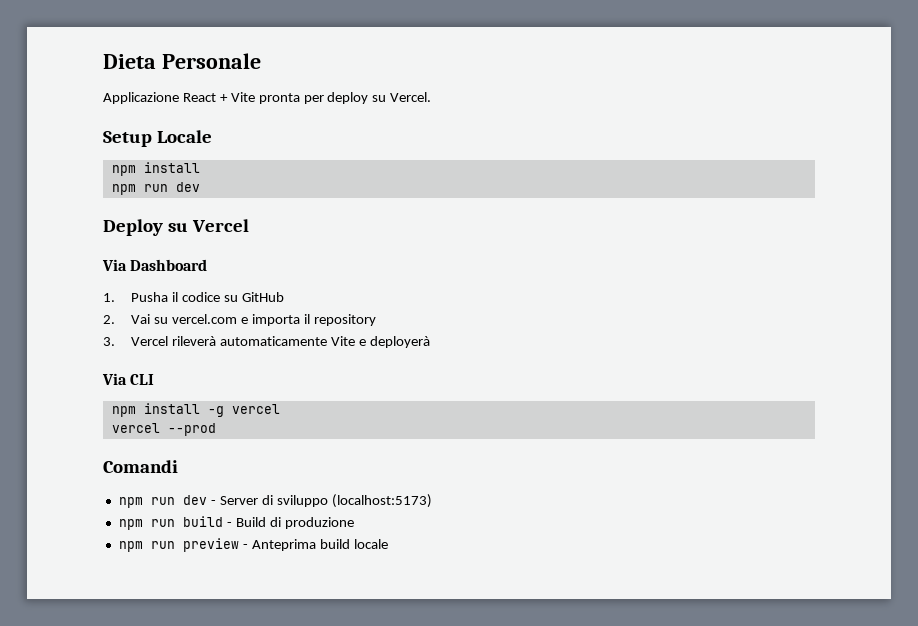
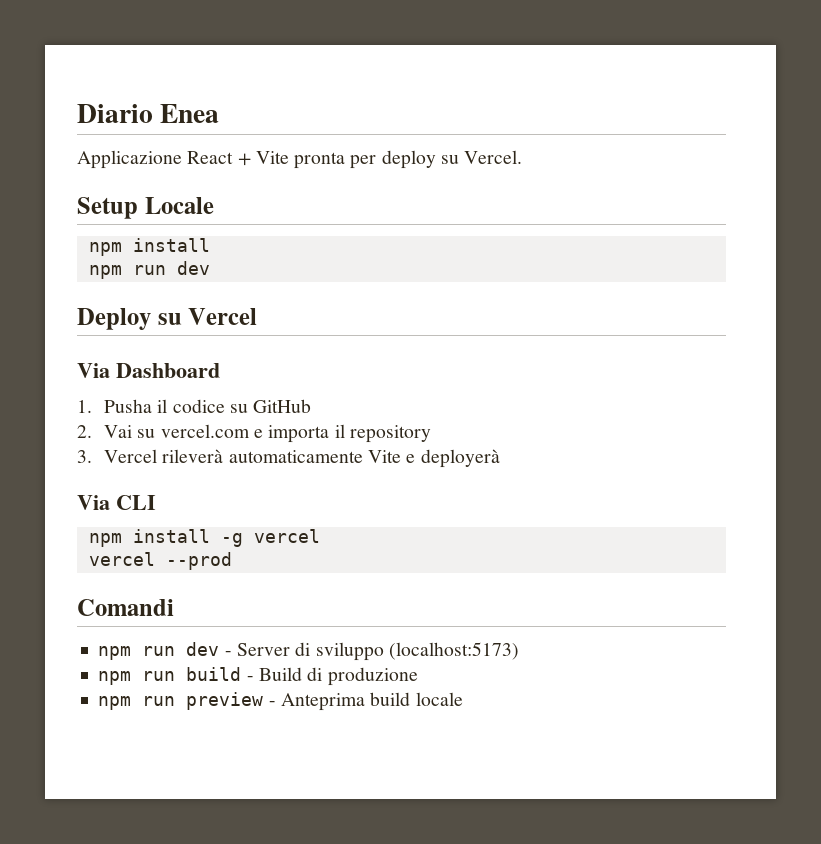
- Dieta Personale
+ Diario Enea

